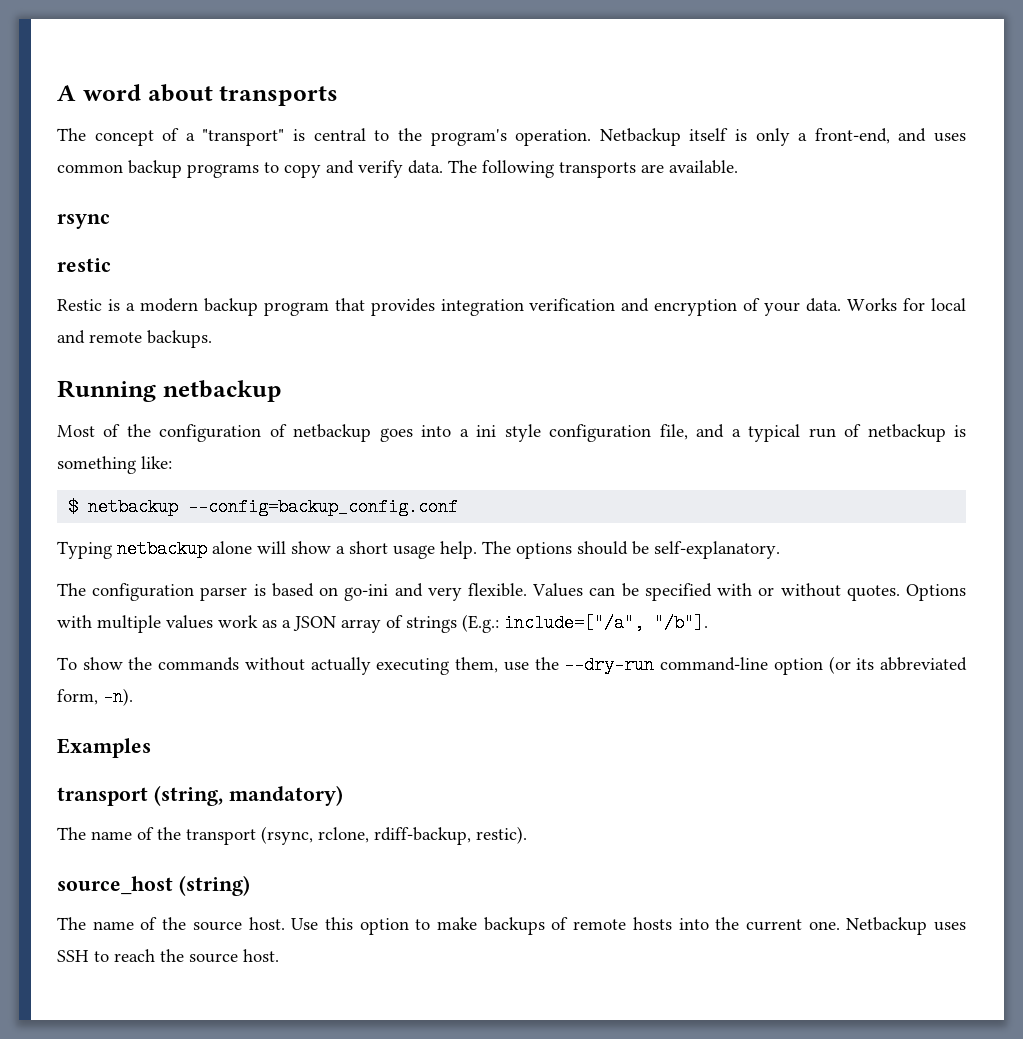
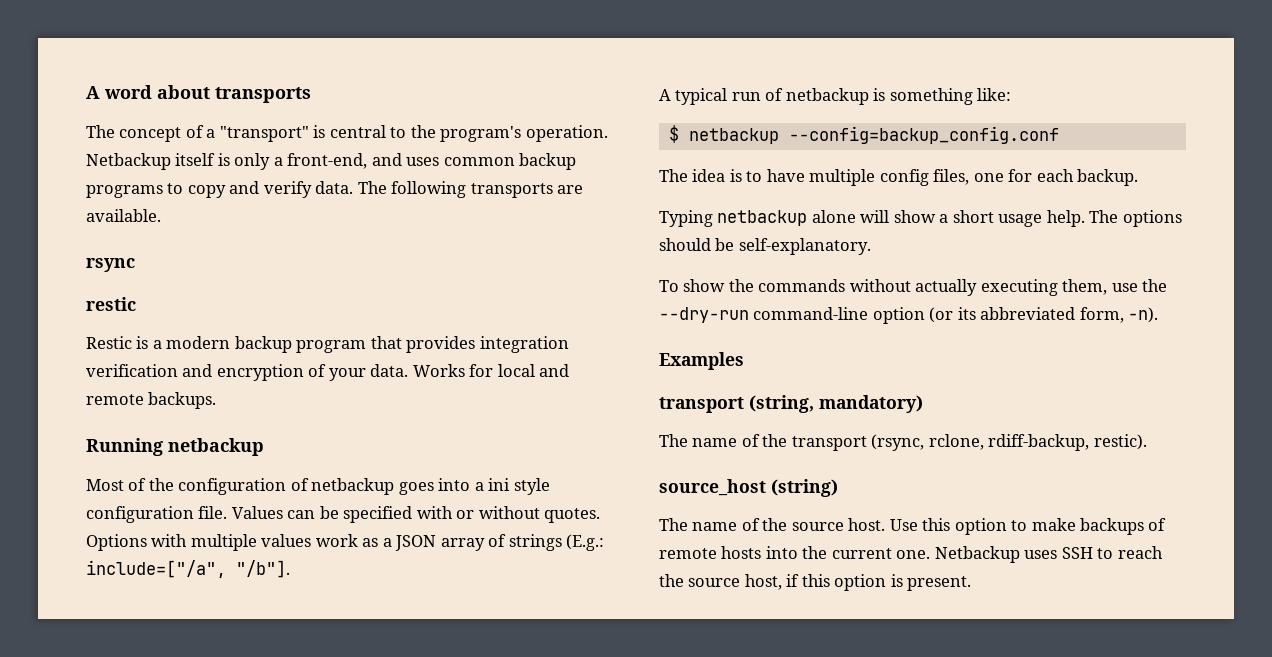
- Most of the configuration of netbackup goes into a ini style configuration file, and a typical run of netbackup is something like:
- $ netbackup --config=backup_config.conf
- Typing netbackup alone will show a short usage help. The options should be self-explanatory.
- The configuration parser is based on go-ini and very flexible.
+ Most of the configuration of netbackup goes into a ini style configuration file.
+ A typical run of netbackup is something like:
+ $ netbackup --config=backup_config.conf
+ The idea is to have multiple config files, one for each backup.
+ Typing netbackup alone will show a short usage help. The options should be self-explanatory.
- Netbackup uses SSH to reach the source host.
+ Netbackup uses SSH to reach the source host, if this option is present.

